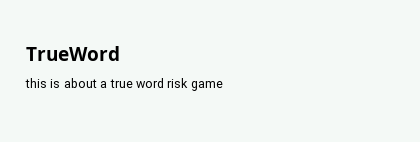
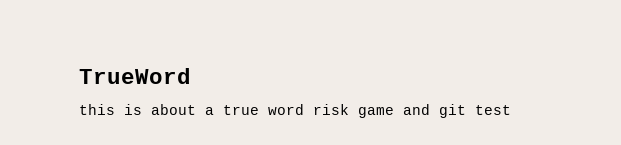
- this is about a true word risk game
+ this is about a true word risk game and git test

